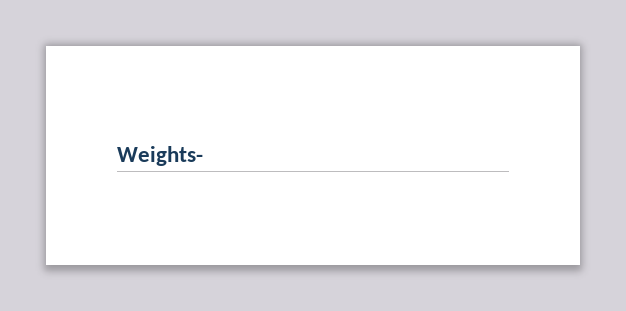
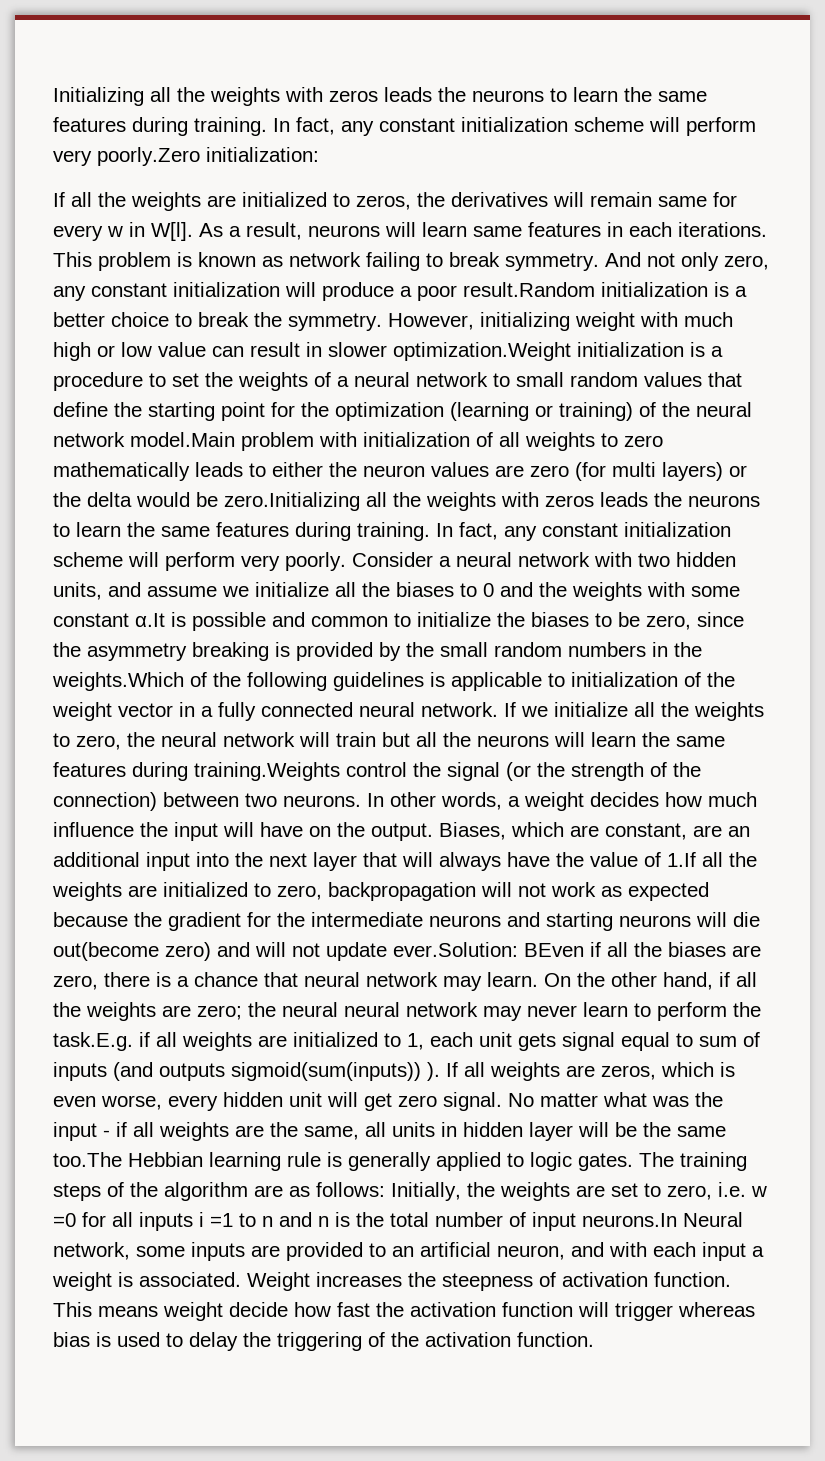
- Weights-
+ Initializing all the weights with zeros leads the neurons to learn the same features during training. In fact, any constant initialization scheme will perform very poorly.Zero initialization:
+ If all the weights are initialized to zeros, the derivatives will remain same for every w in W[l]. As a result, neurons will learn same features in each iterations. This problem is known as network failing to break symmetry. And not only zero, any constant initialization will produce a poor result.Random initialization is a better choice to break the symmetry. However, initializing weight with much high or low value can result in slower optimization.Weight initialization is a procedure to set the weights of a neural network to small random values that define the starting point for the optimization (learning or training) of the neural network model.Main problem with initialization of all weights to zero mathematically leads to either the neuron values are zero (for multi layers) or the delta would be zero.Initializing all the weights with zeros leads the neurons to learn the same features during training. In fact, any constant initialization scheme will perform very poorly. Consider a neural network with two hidden units, and assume we initialize all the biases to 0 and the weights with some constant α.It is possible and common to initialize the biases to be zero, since the asymmetry breaking is provided by the small random numbers in the weights.Which of the following guidelines is applicable to initialization of the weight vector in a fully connected neural network. If we initialize all the weights to zero, the neural network will train but all the neurons will learn the same features during training.Weights control the signal (or the strength of the connection) between two neurons. In other words, a weight decides how much influence the input will have on the output. Biases, which are constant, are an additional input into the next layer that will always have the value of 1.If all the weights are initialized to zero, backpropagation will not work as expected because the gradient for the intermediate neurons and starting neurons will die out(become zero) and will not update ever.Solution: BEven if all the biases are zero, there is a chance that neural network may learn. On the other hand, if all the weights are zero; the neural neural network may never learn to perform the task.E.g. if all weights are initialized to 1, each unit gets signal equal to sum of inputs (and outputs sigmoid(sum(inputs)) ). If all weights are zeros, which is even worse, every hidden unit will get zero signal. No matter what was the input - if all weights are the same, all units in hidden layer will be the same too.The Hebbian learning rule is generally applied to logic gates. The training steps of the algorithm are as follows: Initially, the weights are set to zero, i.e. w =0 for all inputs i =1 to n and n is the total number of input neurons.In Neural network, some inputs are provided to an artificial neuron, and with each input a weight is associated. Weight increases the steepness of activation function. This means weight decide how fast the activation function will trigger whereas bias is used to delay the triggering of the activation function.

